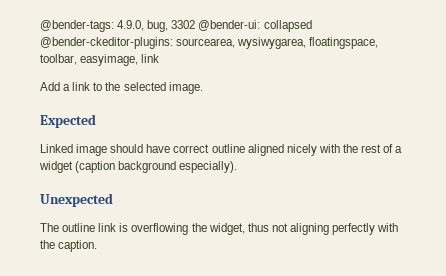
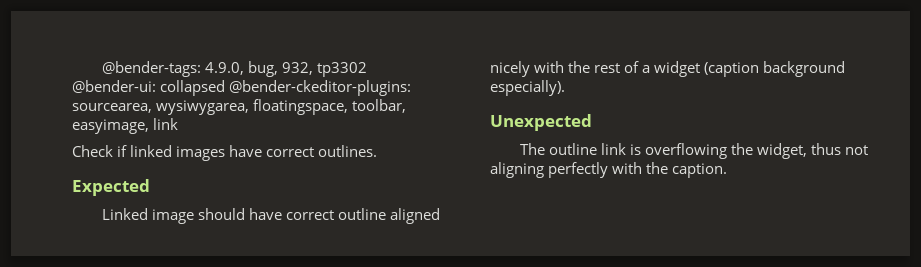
- @bender-tags: 4.9.0, bug, 3302 @bender-ui: collapsed @bender-ckeditor-plugins: sourcearea, wysiwygarea, floatingspace, toolbar, easyimage, link
+ @bender-tags: 4.9.0, bug, 932, tp3302 @bender-ui: collapsed @bender-ckeditor-plugins: sourcearea, wysiwygarea, floatingspace, toolbar, easyimage, link
- Add a link to the selected image.
+ Check if linked images have correct outlines.

